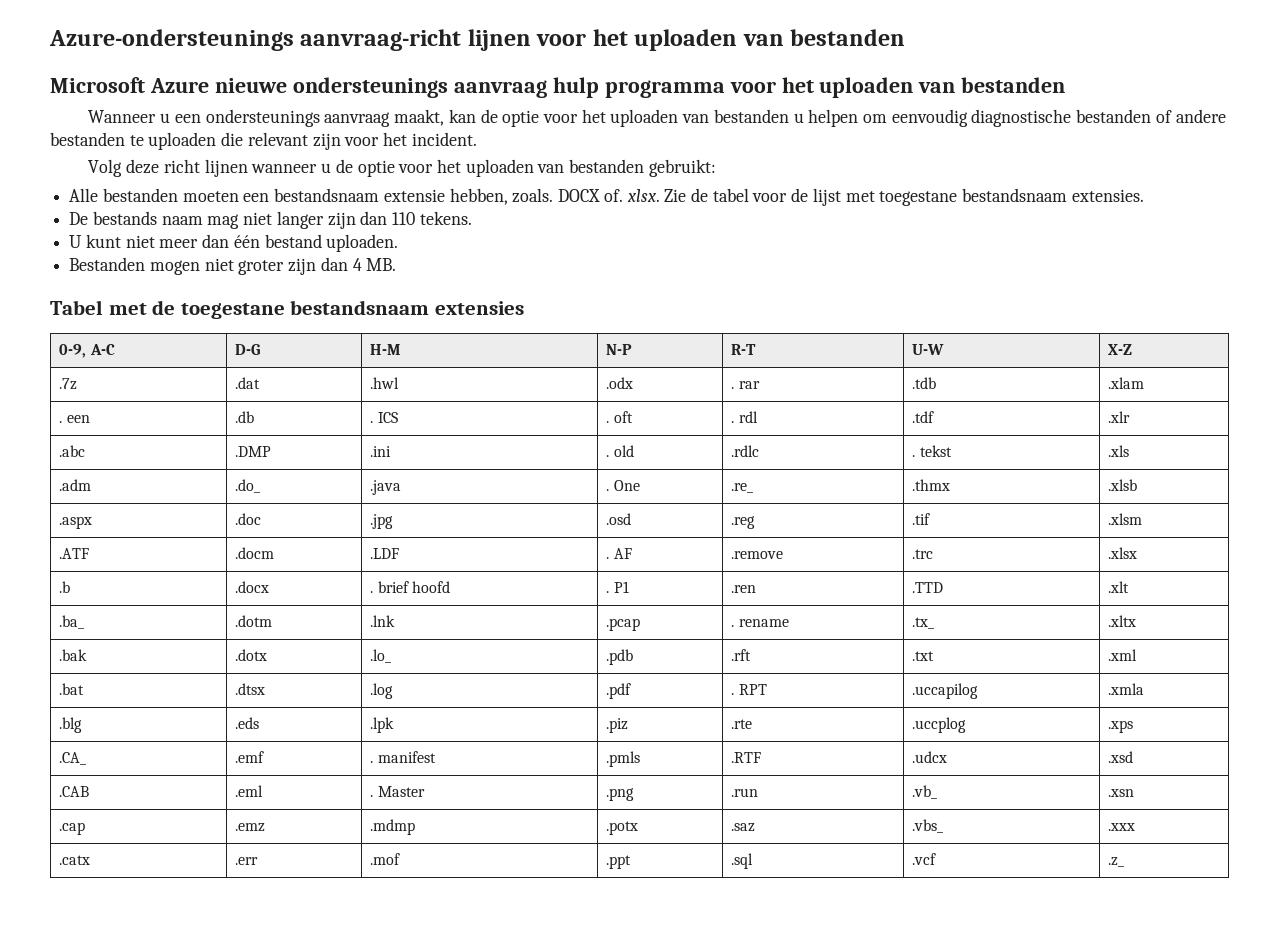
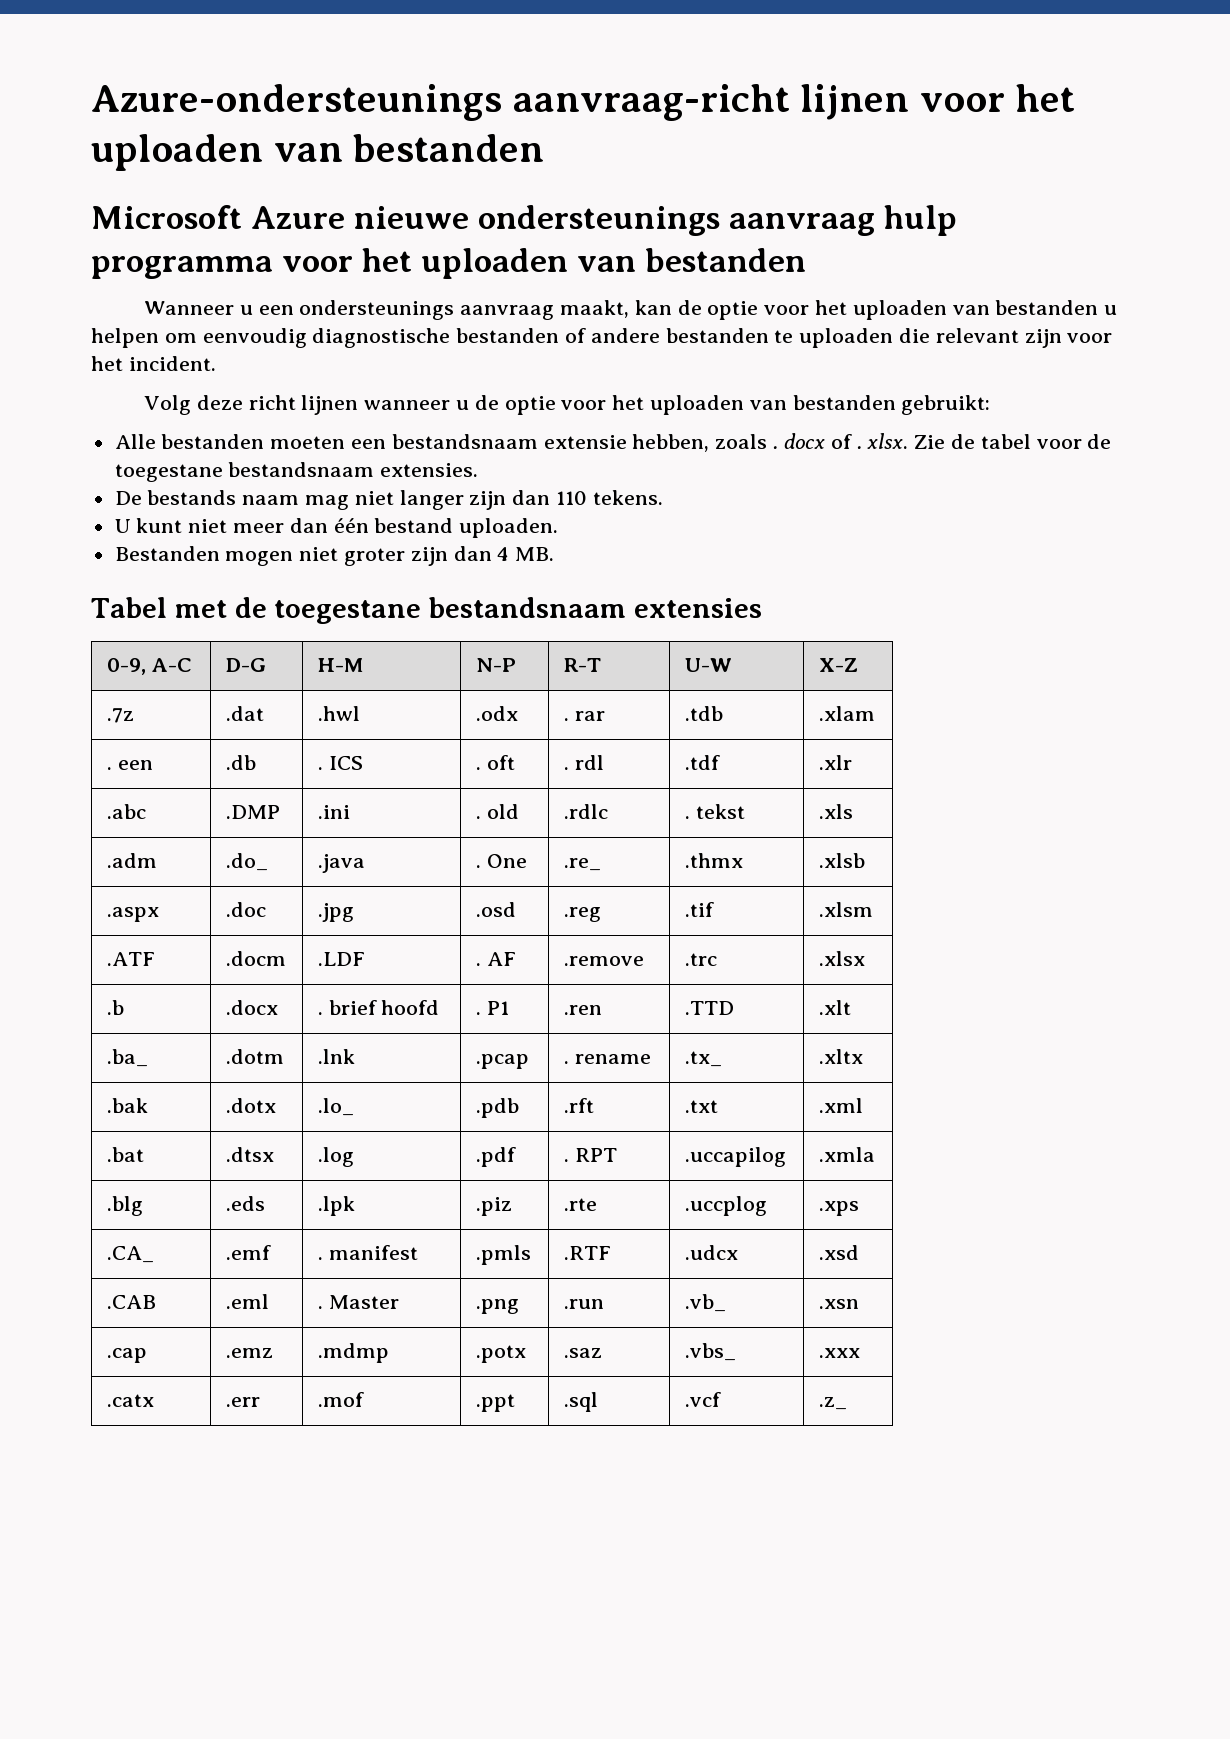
- Alle bestanden moeten een bestandsnaam extensie hebben, zoals. DOCX of. xlsx.
+ Alle bestanden moeten een bestandsnaam extensie hebben, zoals . docx of . xlsx.
- Zie de tabel voor de lijst met toegestane bestandsnaam extensies.
+ Zie de tabel voor de toegestane bestandsnaam extensies.

